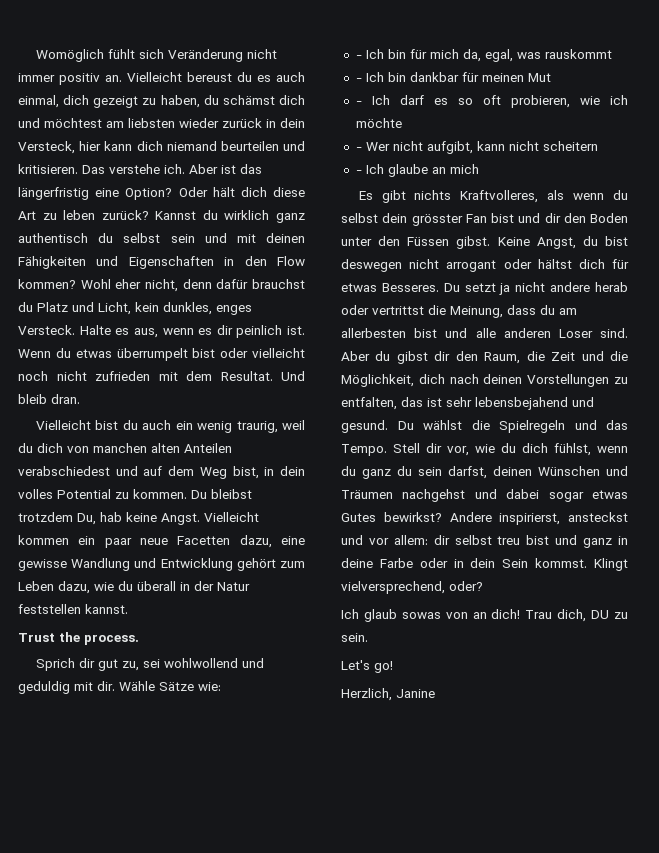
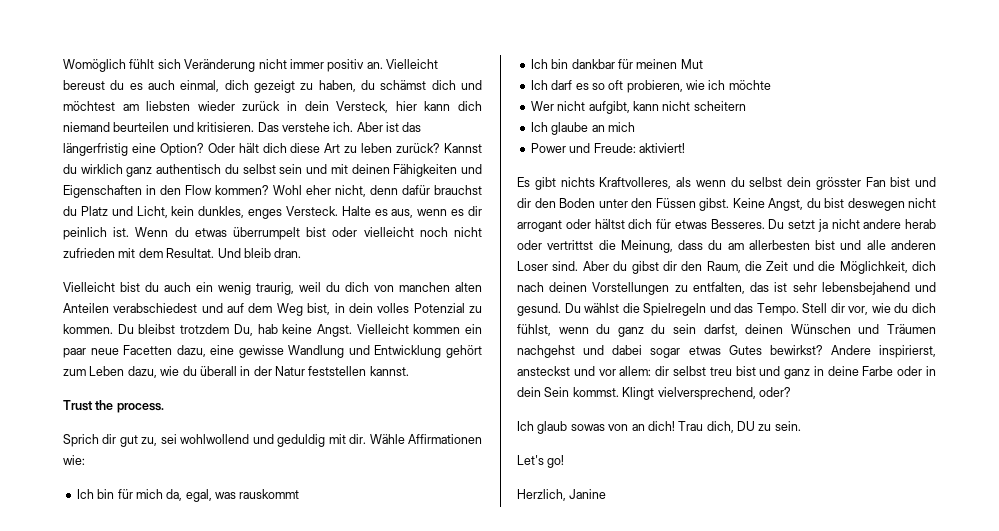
- Vielleicht bist du auch ein wenig traurig, weil du dich von manchen alten Anteilen verabschiedest und auf dem Weg bist, in dein volles Potential zu kommen.
+ Vielleicht bist du auch ein wenig traurig, weil du dich von manchen alten Anteilen verabschiedest und auf dem Weg bist, in dein volles Potenzial zu kommen.
- Wähle Sätze wie:
+ Wähle Affirmationen wie:
- - Ich bin für mich da, egal, was rauskommt
+ Ich bin für mich da, egal, was rauskommt
- - Ich bin dankbar für meinen Mut
+ Ich bin dankbar für meinen Mut
- - Ich darf es so oft probieren, wie ich möchte
+ Ich darf es so oft probieren, wie ich möchte
- - Wer nicht aufgibt, kann nicht scheitern
+ Wer nicht aufgibt, kann nicht scheitern
- - Ich glaube an mich
+ Ich glaube an mich
+ Power und Freude: aktiviert!

